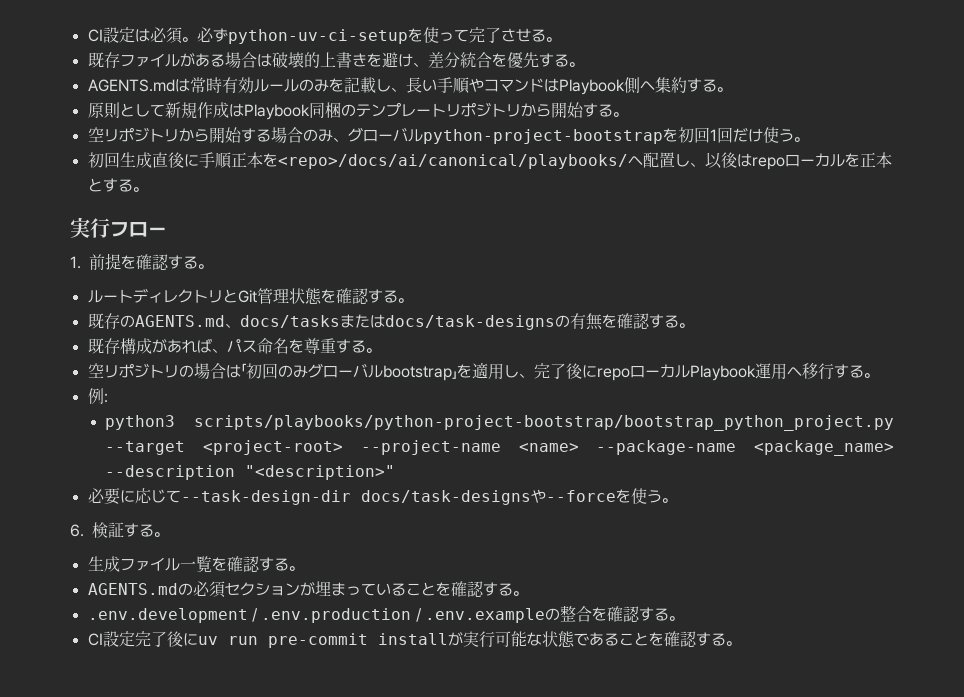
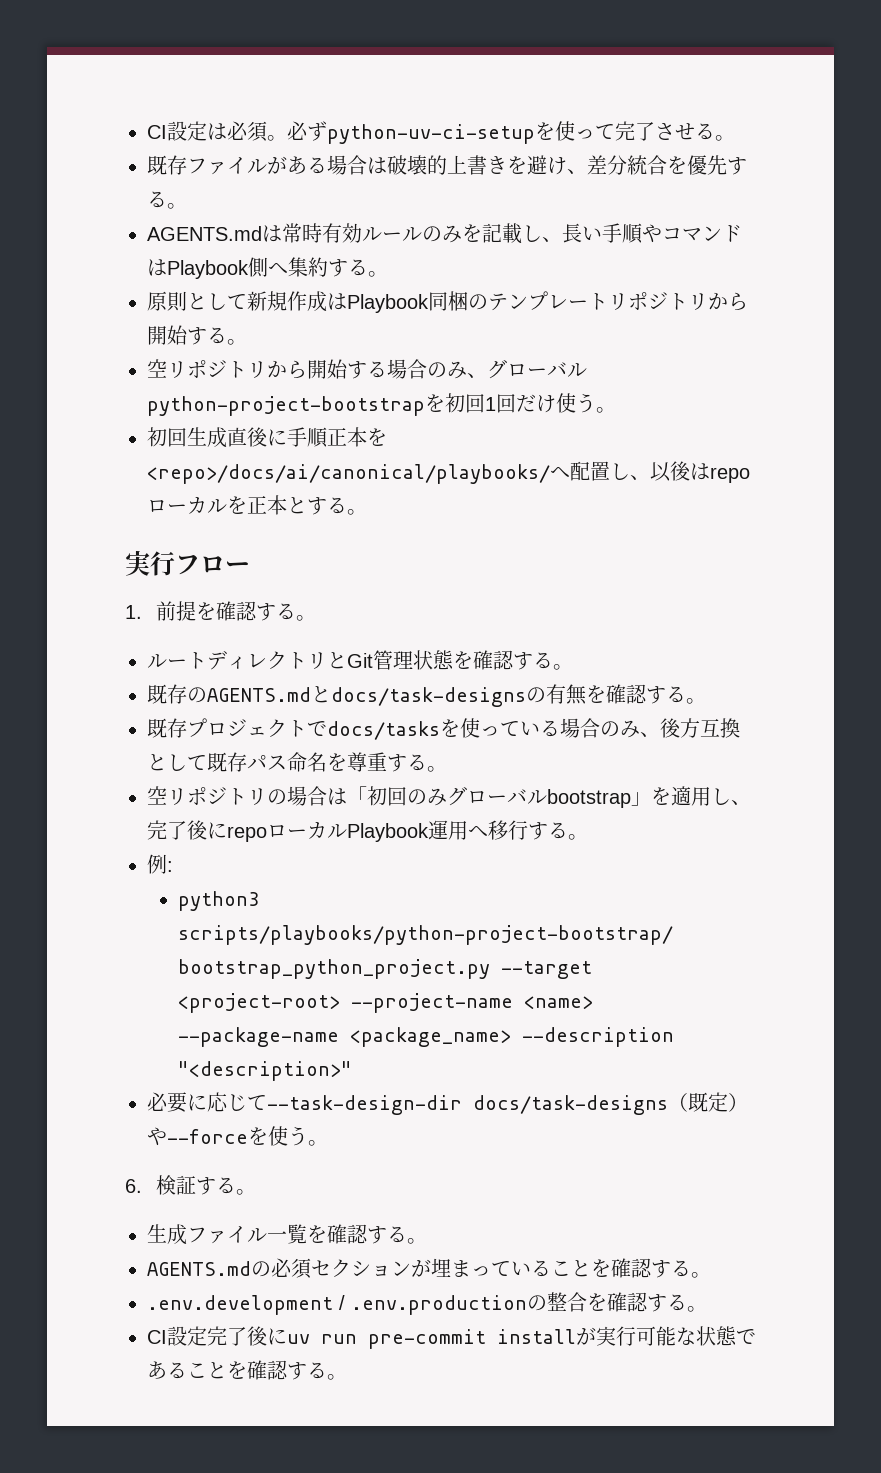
- 既存のAGENTS.md、docs/tasksまたはdocs/task-designsの有無を確認する。
+ 既存のAGENTS.mdとdocs/task-designsの有無を確認する。
- 既存構成があれば、パス命名を尊重する。
+ 既存プロジェクトでdocs/tasksを使っている場合のみ、後方互換として既存パス命名を尊重する。
- 必要に応じて--task-design-dir docs/task-designsや--forceを使う。
+ 必要に応じて--task-design-dir docs/task-designs（既定）や--forceを使う。
- .env.development / .env.production / .env.exampleの整合を確認する。
+ .env.development / .env.productionの整合を確認する。

